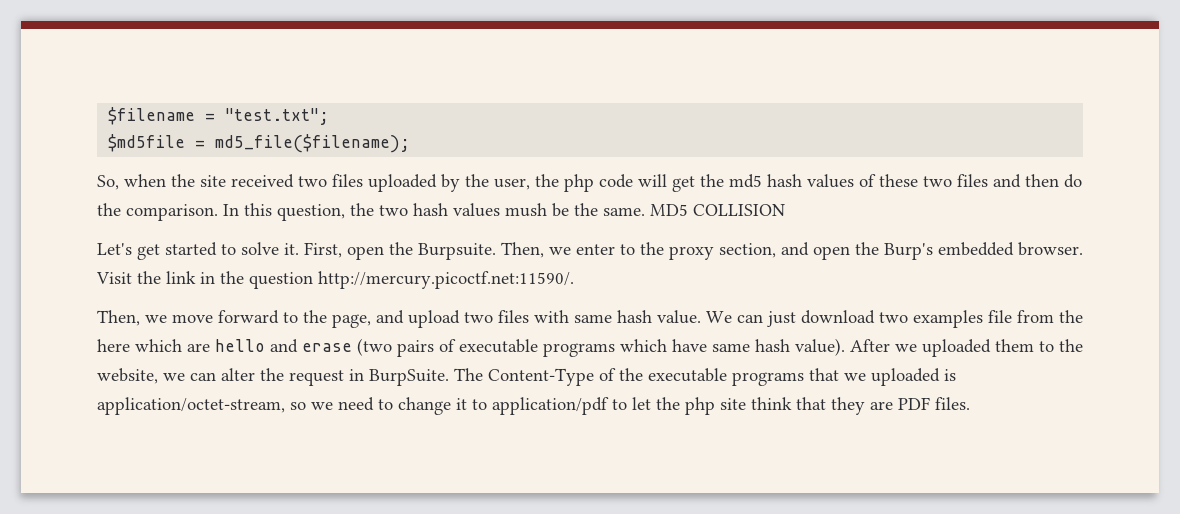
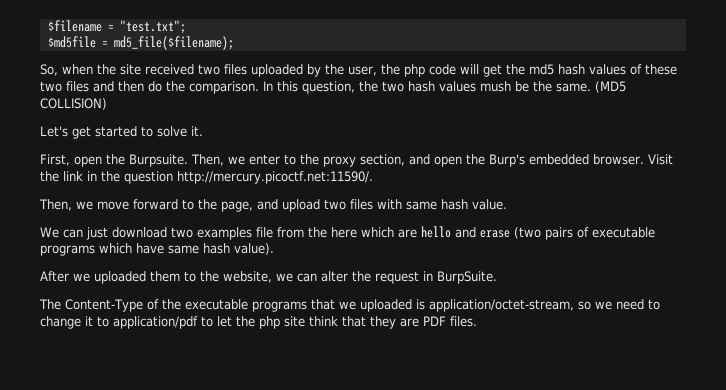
- MD5 COLLISION
+ (MD5 COLLISION)
- Let's get started to solve it. First, open the Burpsuite.
+ Let's get started to solve it.
+ First, open the Burpsuite.
- Then, we move forward to the page, and upload two files with same hash value. We can just download two examples file from the here which are hello and erase (two pairs of executable programs which have same hash value). After we uploaded them to the website, we can alter the request in BurpSuite. The Content-Type of the executable programs that we uploaded is application/octet-stream, so we need to change it to application/pdf to let the php site think that they are PDF files.
+ Then, we move forward to the page, and upload two files with same hash value.
+ We can just download two examples file from the here which are hello and erase (two pairs of executable programs which have same hash value).
+ After we uploaded them to the website, we can alter the request in BurpSuite.
+ The Content-Type of the executable programs that we uploaded is application/octet-stream, so we need to change it to application/pdf to let the php site think that they are PDF files.

